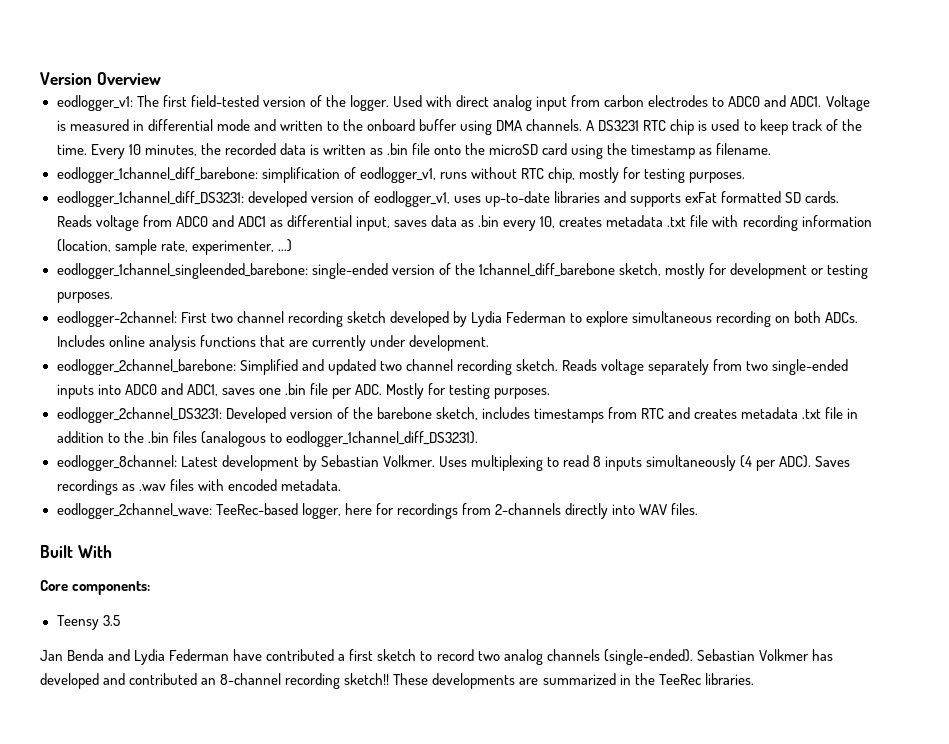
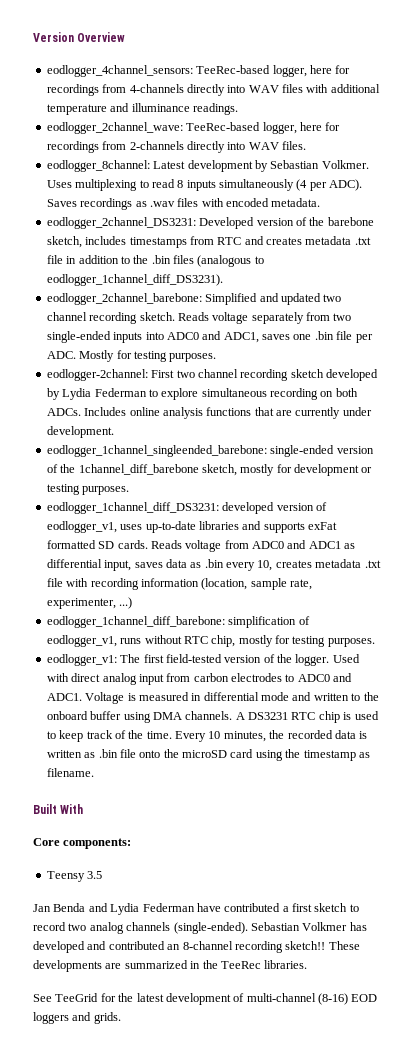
+ eodlogger_4channel_sensors: TeeRec-based logger, here for recordings from 4-channels directly into WAV files with additional temperature and illuminance readings.
+ eodlogger_2channel_wave: TeeRec-based logger, here for recordings from 2-channels directly into WAV files.
+ eodlogger_8channel: Latest development by Sebastian Volkmer. Uses multiplexing to read 8 inputs simultaneously (4 per ADC). Saves recordings as .wav files with encoded metadata.
+ eodlogger_2channel_DS3231: Developed version of the barebone sketch, includes timestamps from RTC and creates metadata .txt file in addition to the .bin files (analogous to eodlogger_1channel_diff_DS3231).
+ eodlogger_2channel_barebone: Simplified and updated two channel recording sketch. Reads voltage separately from two single-ended inputs into ADC0 and ADC1, saves one .bin file per ADC. Mostly for testing purposes.
+ eodlogger-2channel: First two channel recording sketch developed by Lydia Federman to explore simultaneous recording on both ADCs. Includes online analysis functions that are currently under development.
+ eodlogger_1channel_singleended_barebone: single-ended version of the 1channel_diff_barebone sketch, mostly for development or testing purposes.
+ eodlogger_1channel_diff_DS3231: developed version of eodlogger_v1, uses up-to-date libraries and supports exFat formatted SD cards. Reads voltage from ADC0 and ADC1 as differential input, saves data as .bin every 10, creates metadata .txt file with recording information (location, sample rate, experimenter, ...)
+ eodlogger_1channel_diff_barebone: simplification of eodlogger_v1, runs without RTC chip, mostly for testing purposes.
- eodlogger_1channel_diff_barebone: simplification of eodlogger_v1, runs without RTC chip, mostly for testing purposes.
- eodlogger_1channel_diff_DS3231: developed version of eodlogger_v1, uses up-to-date libraries and supports exFat formatted SD cards. Reads voltage from ADC0 and ADC1 as differential input, saves data as .bin every 10, creates metadata .txt file with recording information (location, sample rate, experimenter, ...)
- eodlogger_1channel_singleended_barebone: single-ended version of the 1channel_diff_barebone sketch, mostly for development or testing purposes.
- eodlogger-2channel: First two channel recording sketch developed by Lydia Federman to explore simultaneous recording on both ADCs. Includes online analysis functions that are currently under development.
- eodlogger_2channel_barebone: Simplified and updated two channel recording sketch. Reads voltage separately from two single-ended inputs into ADC0 and ADC1, saves one .bin file per ADC. Mostly for testing purposes.
- eodlogger_2channel_DS3231: Developed version of the barebone sketch, includes timestamps from RTC and creates metadata .txt file in addition to the .bin files (analogous to eodlogger_1channel_diff_DS3231).
- eodlogger_8channel: Latest development by Sebastian Volkmer. Uses multiplexing to read 8 inputs simultaneously (4 per ADC). Saves recordings as .wav files with encoded metadata.
- eodlogger_2channel_wave: TeeRec-based logger, here for recordings from 2-channels directly into WAV files.
+ See TeeGrid for the latest development of multi-channel (8-16) EOD loggers and grids.

